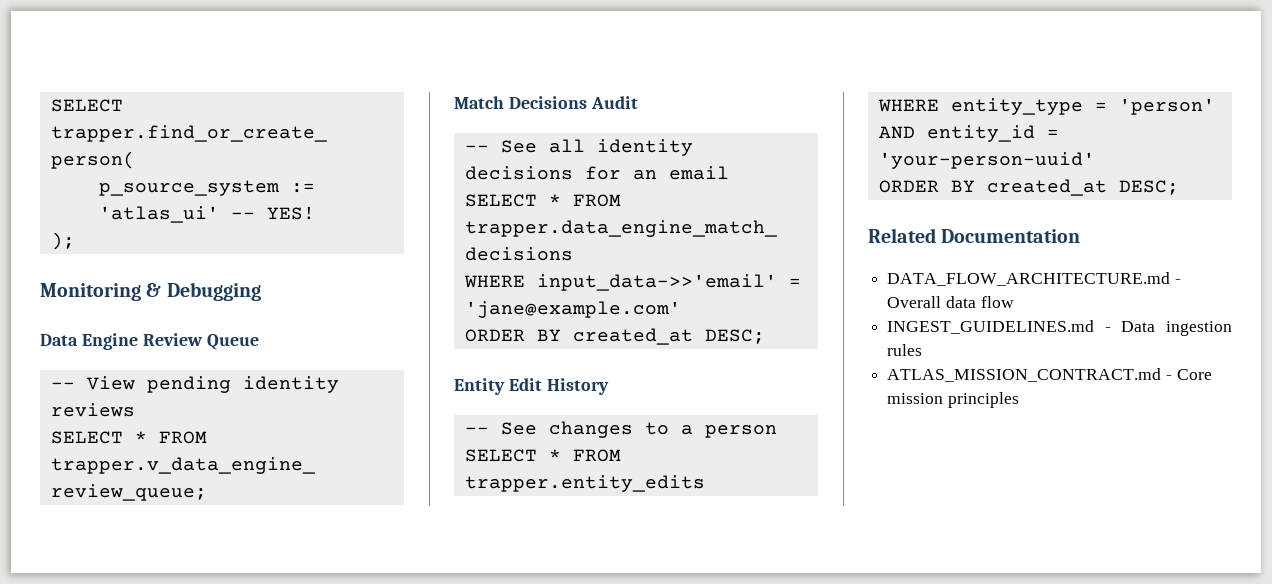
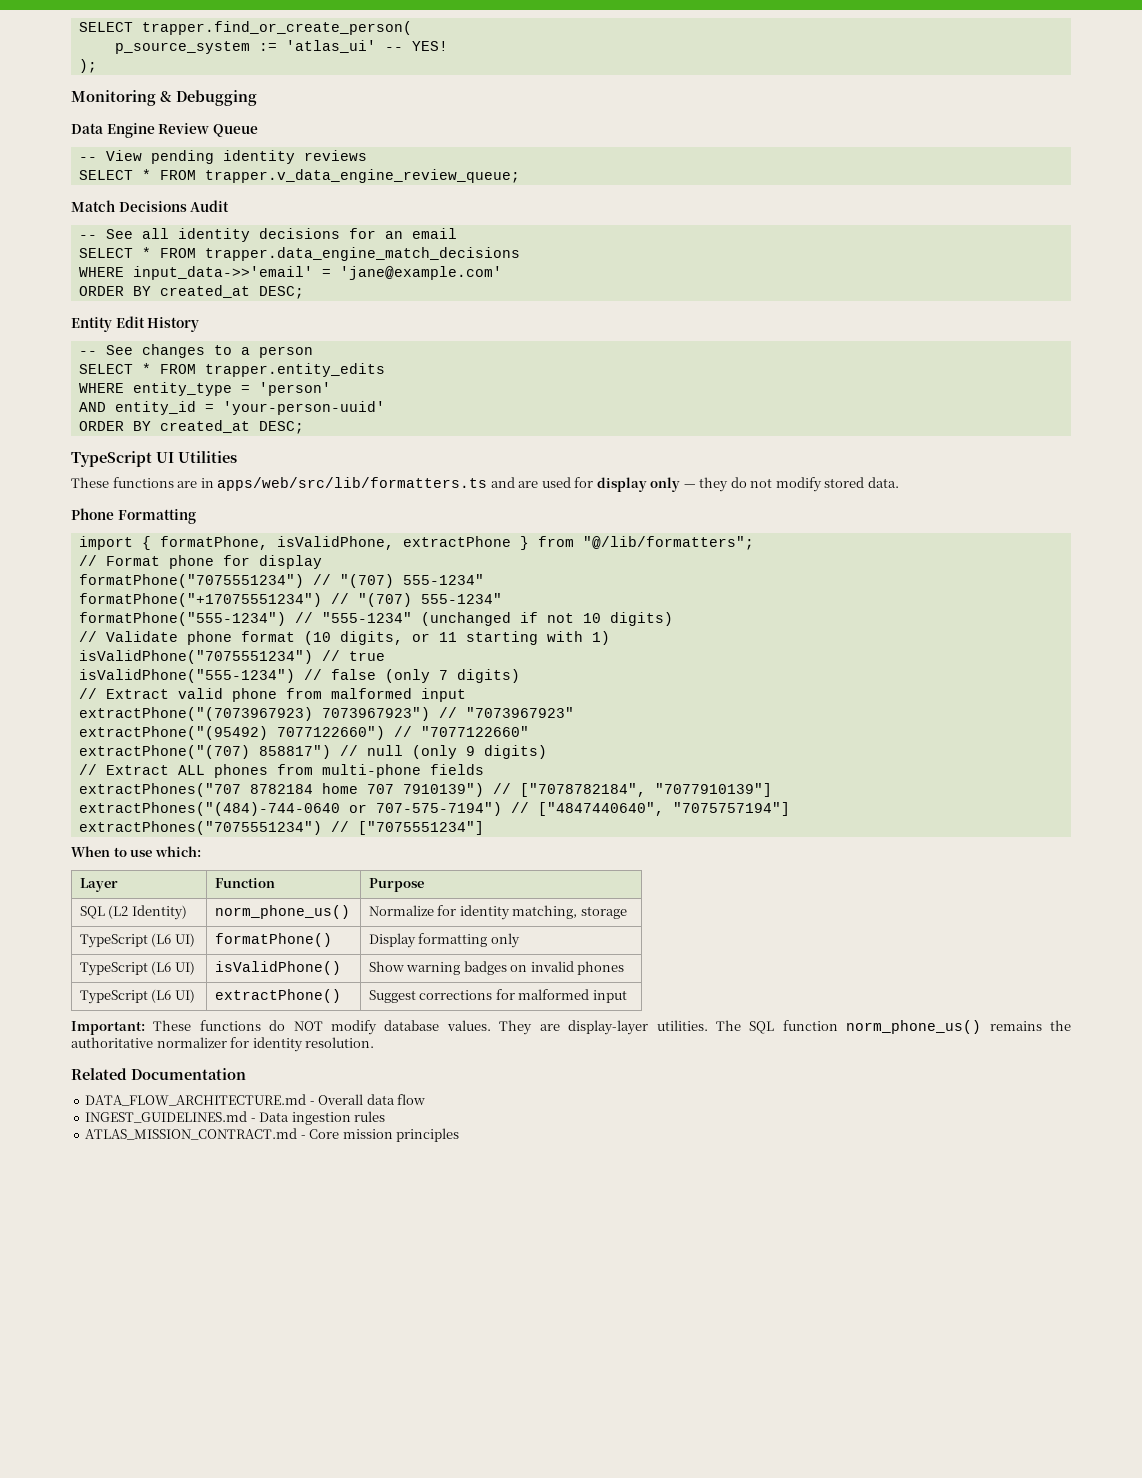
+ TypeScript UI Utilities
+ These functions are in apps/web/src/lib/formatters.ts and are used for display only — they do not modify stored data.
+ Phone Formatting
+ import { formatPhone, isValidPhone, extractPhone } from "@/lib/formatters";
+ // Format phone for display
+ formatPhone("7075551234") // "(707) 555-1234"
+ formatPhone("+17075551234") // "(707) 555-1234"
+ formatPhone("555-1234") // "555-1234" (unchanged if not 10 digits)
+ // Validate phone format (10 digits, or 11 starting with 1)
+ isValidPhone("7075551234") // true
+ isValidPhone("555-1234") // false (only 7 digits)
+ // Extract valid phone from malformed input
+ extractPhone("(7073967923) 7073967923") // "7073967923"
+ extractPhone("(95492) 7077122660") // "7077122660"
+ extractPhone("(707) 858817") // null (only 9 digits)
+ // Extract ALL phones from multi-phone fields
+ extractPhones("707 8782184 home 707 7910139") // ["7078782184", "7077910139"]
+ extractPhones("(484)-744-0640 or 707-575-7194") // ["4847440640", "7075757194"]
+ extractPhones("7075551234") // ["7075551234"]
+ When to use which:
+ Layer | Function | Purpose
+ SQL (L2 Identity) | norm_phone_us() | Normalize for identity matching, storage
+ TypeScript (L6 UI) | formatPhone() | Display formatting only
+ TypeScript (L6 UI) | isValidPhone() | Show warning badges on invalid phones
+ TypeScript (L6 UI) | extractPhone() | Suggest corrections for malformed input
+ Important: These functions do NOT modify database values. They are display-layer utilities. The SQL function norm_phone_us() remains the authoritative normalizer for identity resolution.

